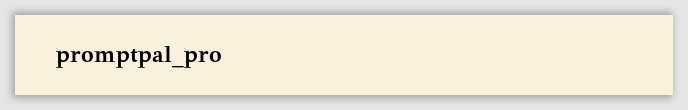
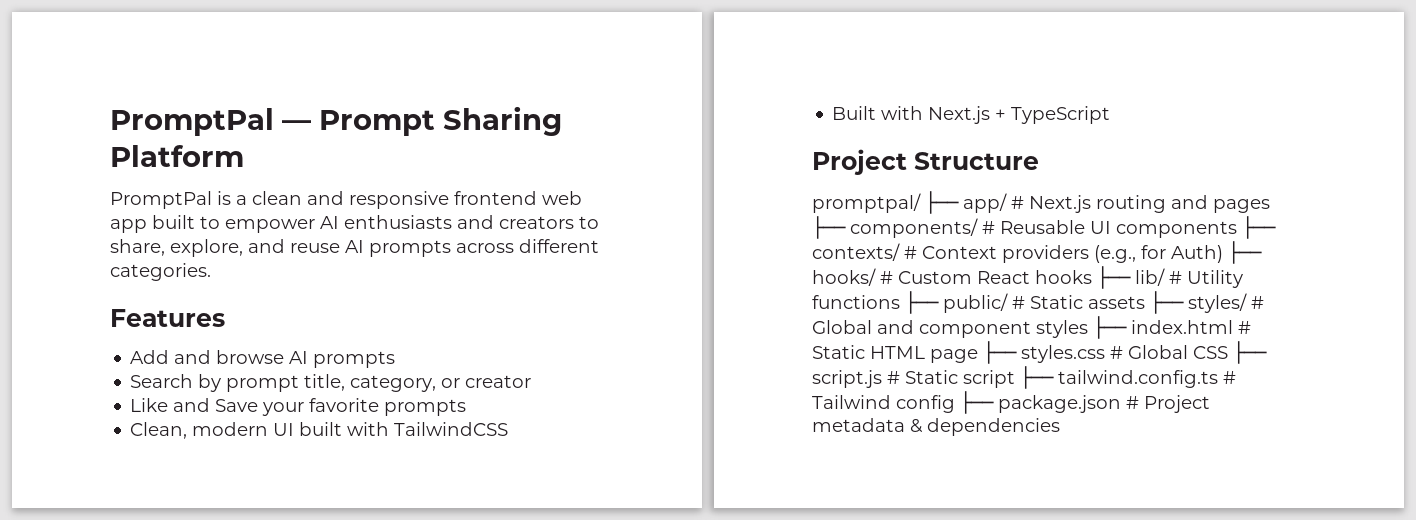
- promptpal_pro
+ PromptPal — Prompt Sharing Platform
+ PromptPal is a clean and responsive frontend web app built to empower AI enthusiasts and creators to share, explore, and reuse AI prompts across different categories.
+ Features
+ Add and browse AI prompts
+ Search by prompt title, category, or creator
+ Like and Save your favorite prompts
+ Clean, modern UI built with TailwindCSS
+ Built with Next.js + TypeScript
+ Project Structure
+ promptpal/ ├── app/ # Next.js routing and pages ├── components/ # Reusable UI components ├── contexts/ # Context providers (e.g., for Auth) ├── hooks/ # Custom React hooks ├── lib/ # Utility functions ├── public/ # Static assets ├── styles/ # Global and component styles ├── index.html # Static HTML page ├── styles.css # Global CSS ├── script.js # Static script ├── tailwind.config.ts # Tailwind config ├── package.json # Project metadata & dependencies

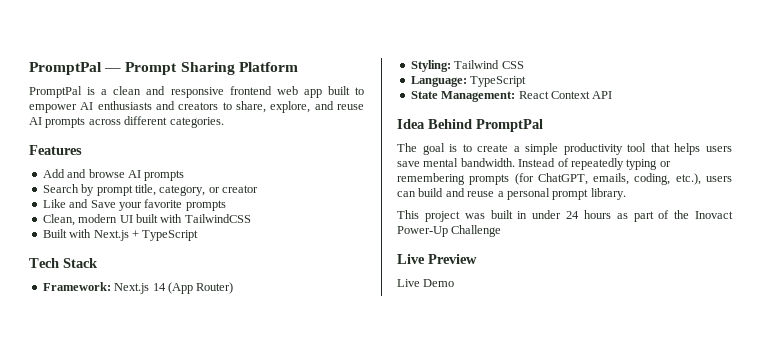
- Project Structure
- promptpal/ ├── app/ # Next.js routing and pages ├── components/ # Reusable UI components ├── contexts/ # Context providers (e.g., for Auth) ├── hooks/ # Custom React hooks ├── lib/ # Utility functions ├── public/ # Static assets ├── styles/ # Global and component styles ├── index.html # Static HTML page ├── styles.css # Global CSS ├── script.js # Static script ├── tailwind.config.ts # Tailwind config ├── package.json # Project metadata & dependencies
+ Tech Stack
+ Framework: Next.js 14 (App Router)
+ Styling: Tailwind CSS
+ Language: TypeScript
+ State Management: React Context API
+ Idea Behind PromptPal
+ The goal is to create a simple productivity tool that helps users save mental bandwidth. Instead of repeatedly typing or remembering prompts (for ChatGPT, emails, coding, etc.), users can build and reuse a personal prompt library.
+ This project was built in under 24 hours as part of the Inovact Power-Up Challenge
+ Live Preview
+ Live Demo

